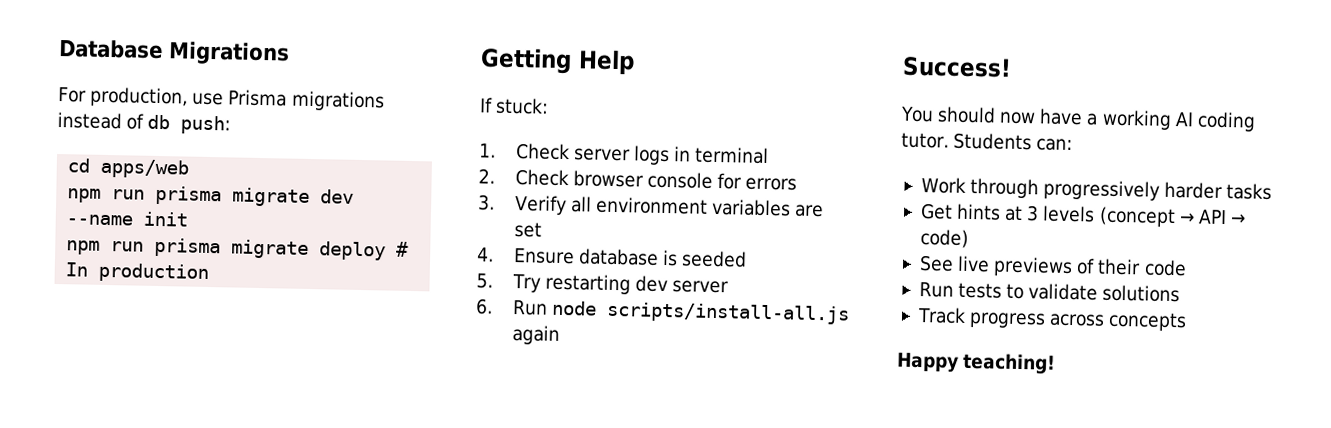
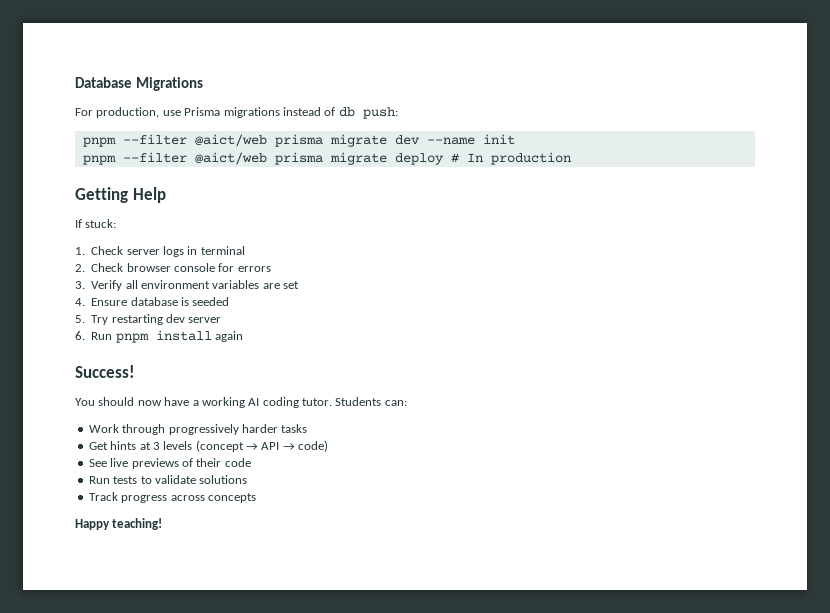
- cd apps/web
- npm run prisma migrate dev --name init
+ pnpm --filter @aict/web prisma migrate dev --name init
- npm run prisma migrate deploy # In production
+ pnpm --filter @aict/web prisma migrate deploy # In production
- 6. Run node scripts/install-all.js again
+ 6. Run pnpm install again

